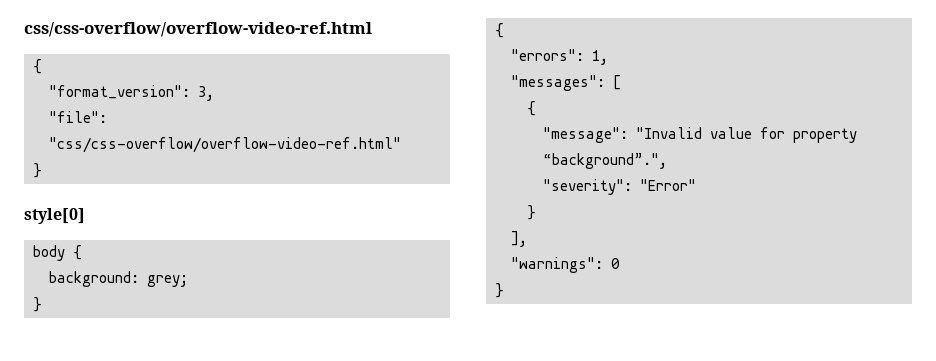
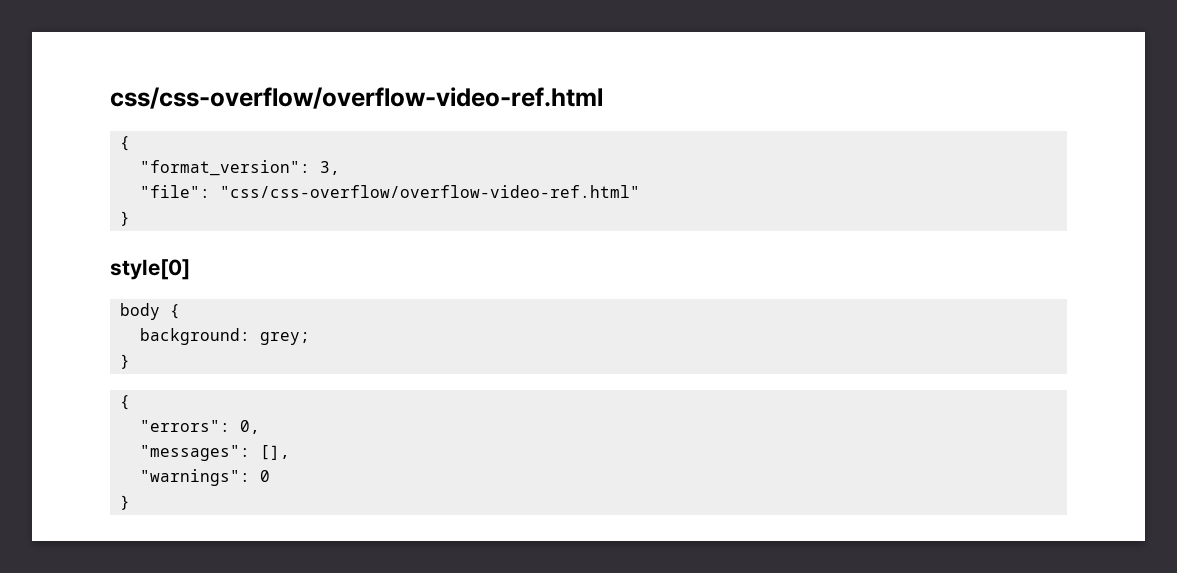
- "errors": 1,
+ "errors": 0,
- "messages": [
- {
- "message": "Invalid value for property “background”.",
- "severity": "Error"
- }
- ],
+ "messages": [],

